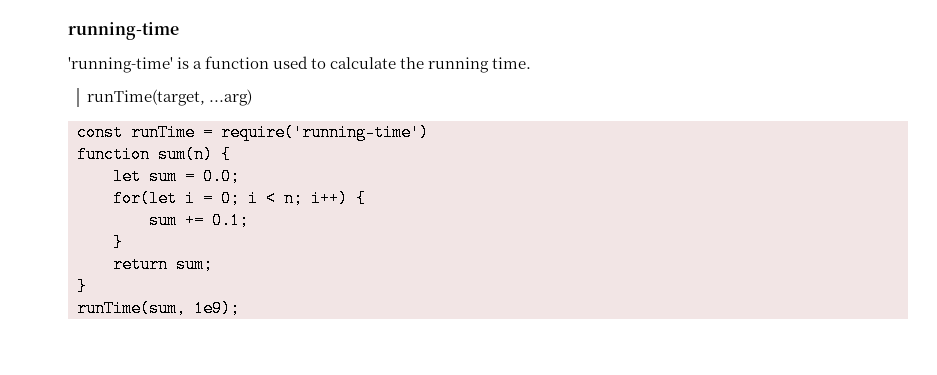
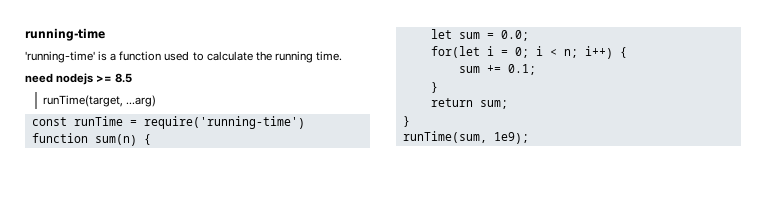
+ need nodejs >= 8.5

